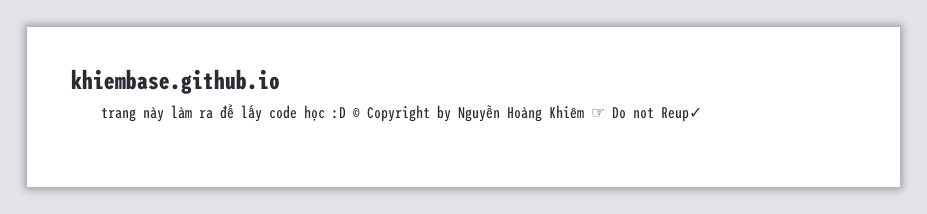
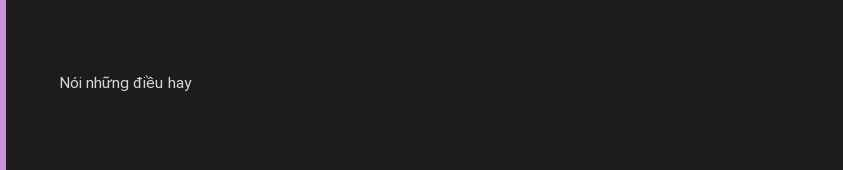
- khiembase.github.io
- trang này làm ra để lấy code học :D © Copyright by Nguyễn Hoàng Khiêm ☞ Do not Reup✓
+ Nói những điều hay

